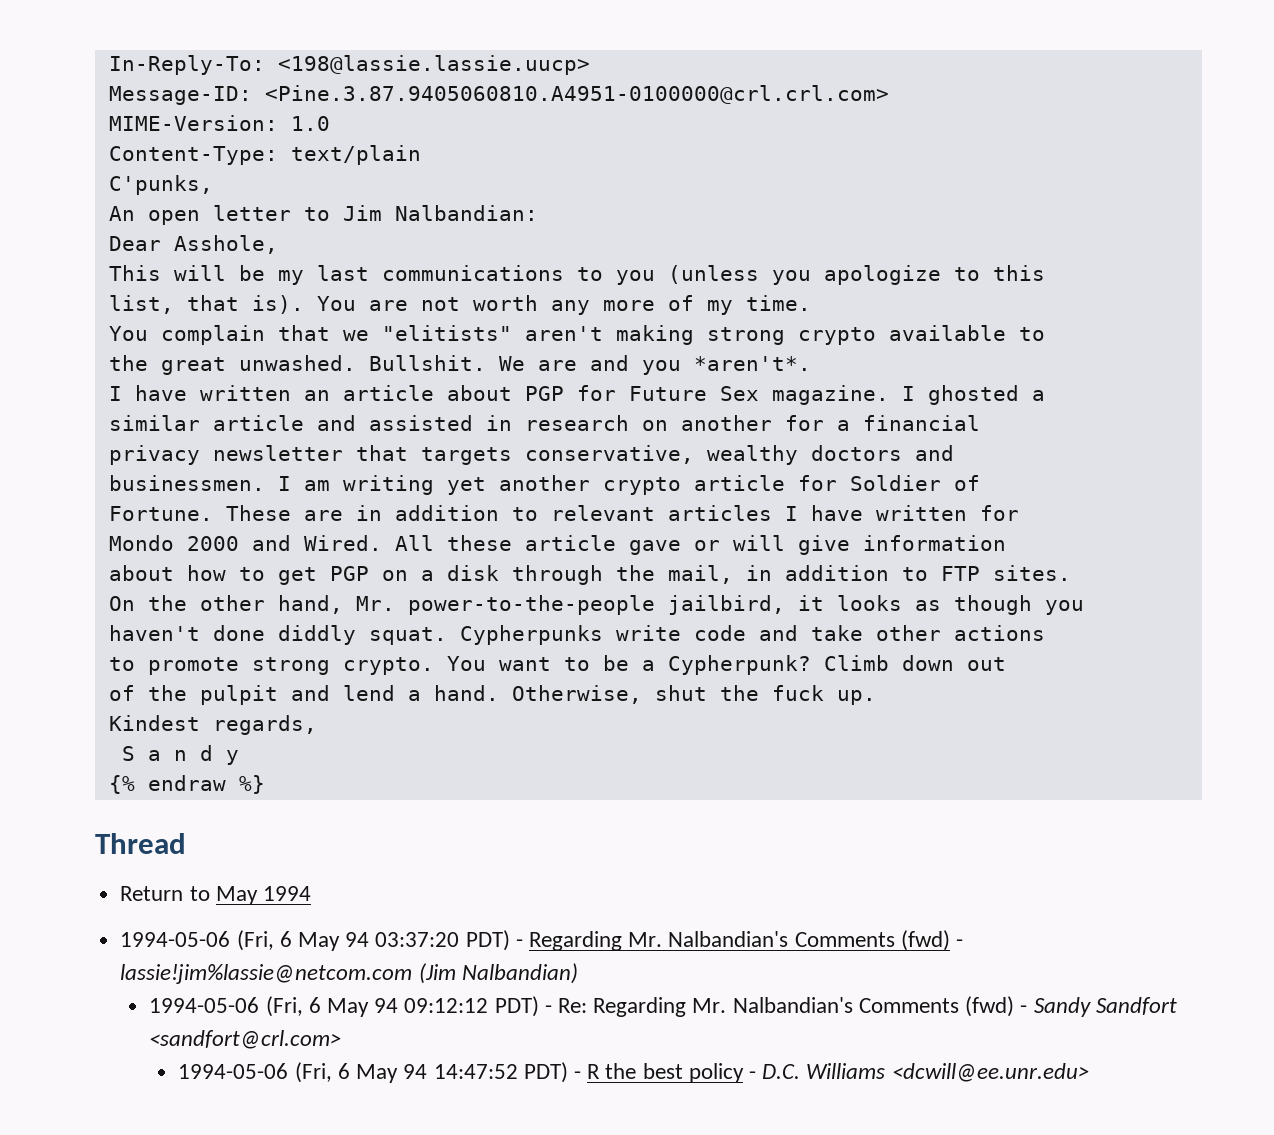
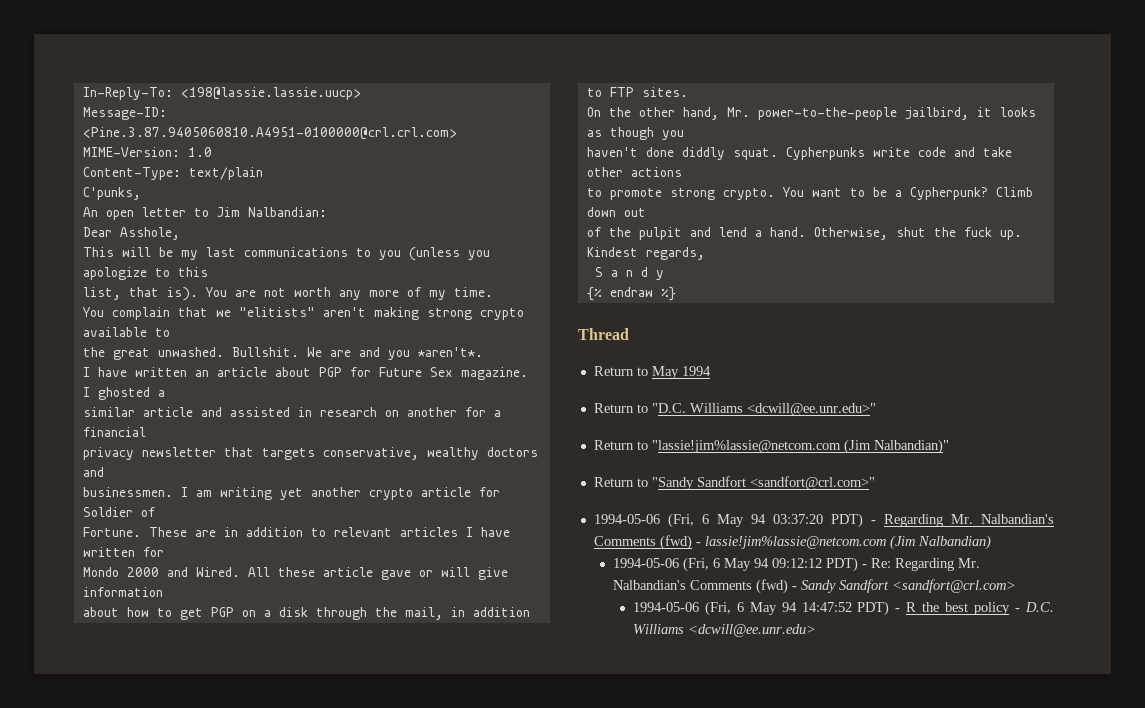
+ Return to "D.C. Williams <dcwill@ee.unr.edu>"
+ Return to "lassie!jim%lassie@netcom.com (Jim Nalbandian)"
+ Return to "Sandy Sandfort <sandfort@crl.com>"

